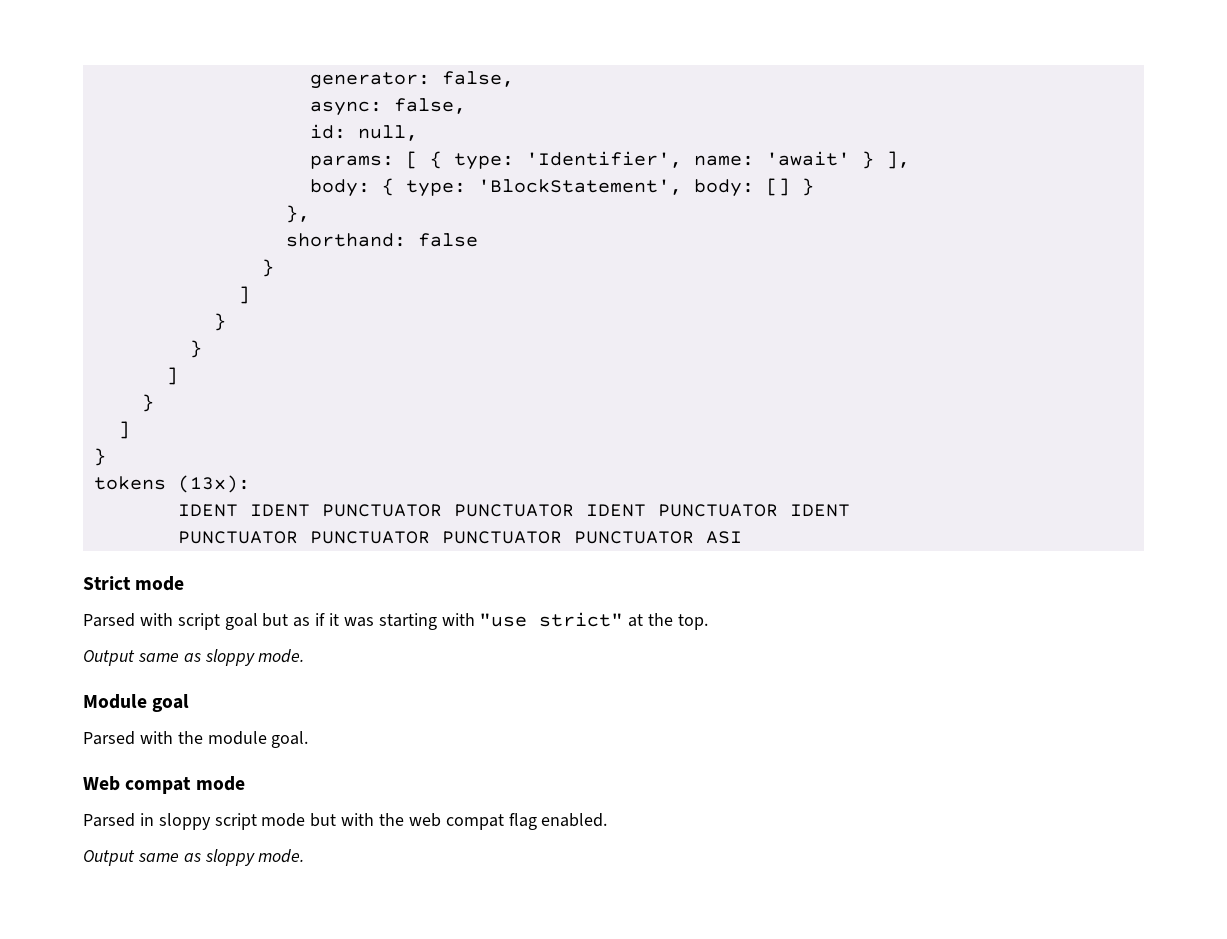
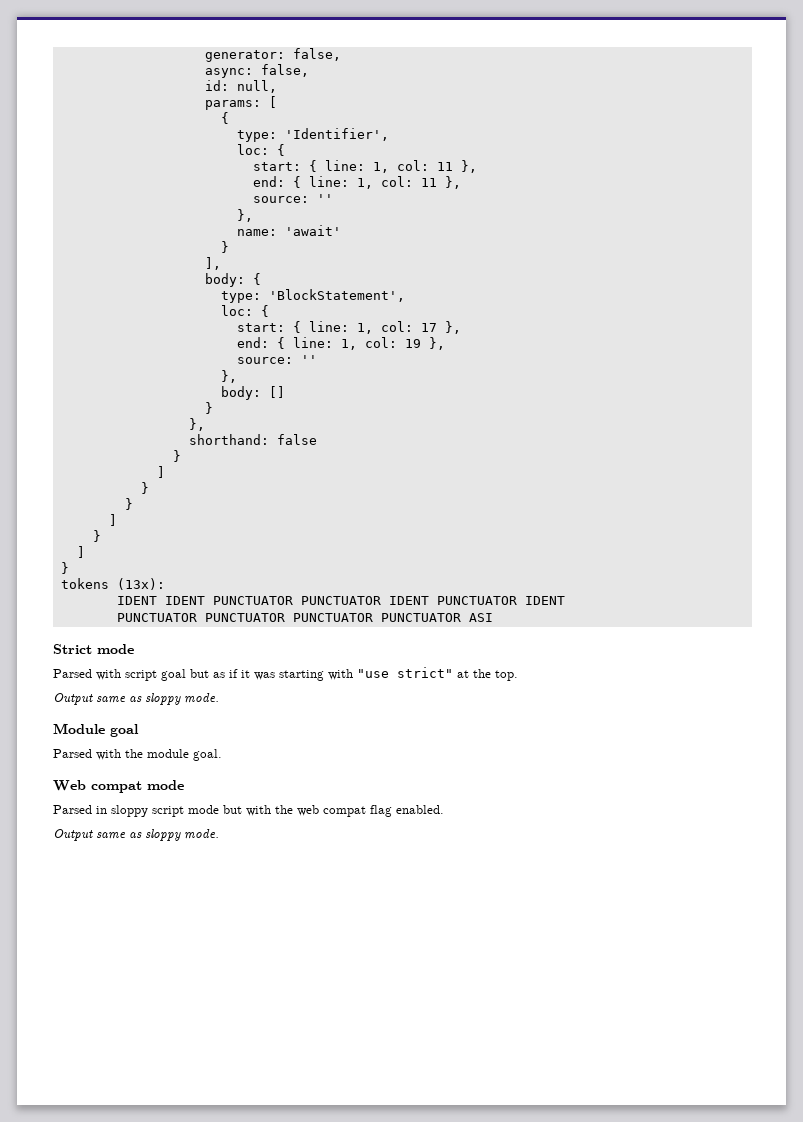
- params: [ { type: 'Identifier', name: 'await' } ],
+ params: [
+ {
+ type: 'Identifier',
+ loc: {
+ start: { line: 1, col: 11 },
+ end: { line: 1, col: 11 },
+ source: ''
+ },
+ name: 'await'
+ }
+ ],
- body: { type: 'BlockStatement', body: [] }
+ body: {
+ type: 'BlockStatement',
+ loc: {
+ start: { line: 1, col: 17 },
+ end: { line: 1, col: 19 },
+ source: ''
+ },
+ body: []
+ }

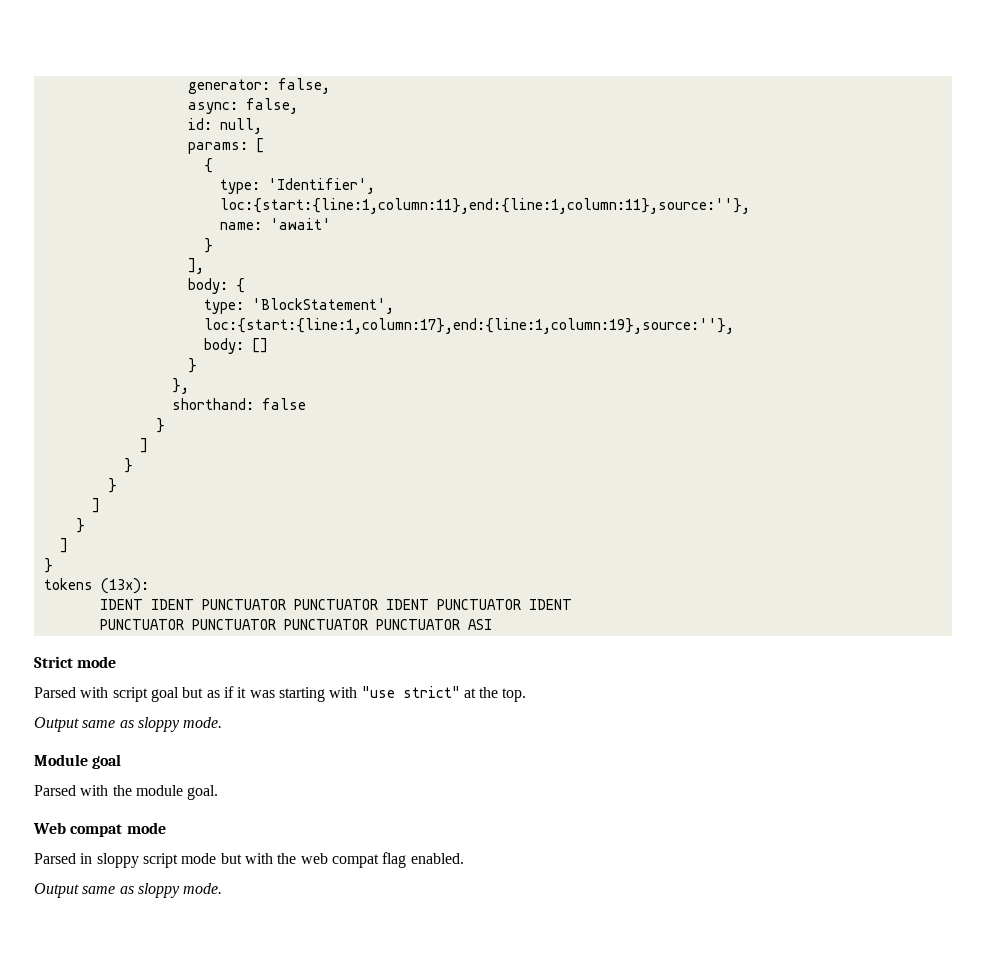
  type: 'Identifier',
- loc: {
- start: { line: 1, col: 11 },
- end: { line: 1, col: 11 },
- source: ''
- },
+ loc:{start:{line:1,column:11},end:{line:1,column:11},source:''},
  type: 'BlockStatement',
- loc: {
- start: { line: 1, col: 17 },
- end: { line: 1, col: 19 },
- source: ''
- },
+ loc:{start:{line:1,column:17},end:{line:1,column:19},source:''},

